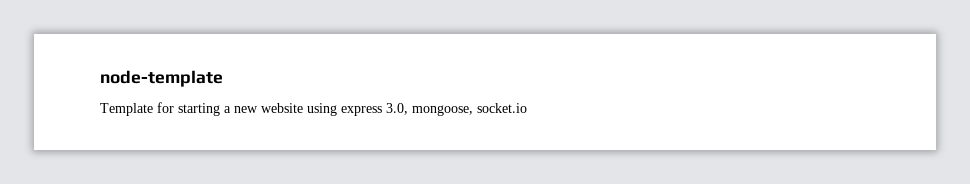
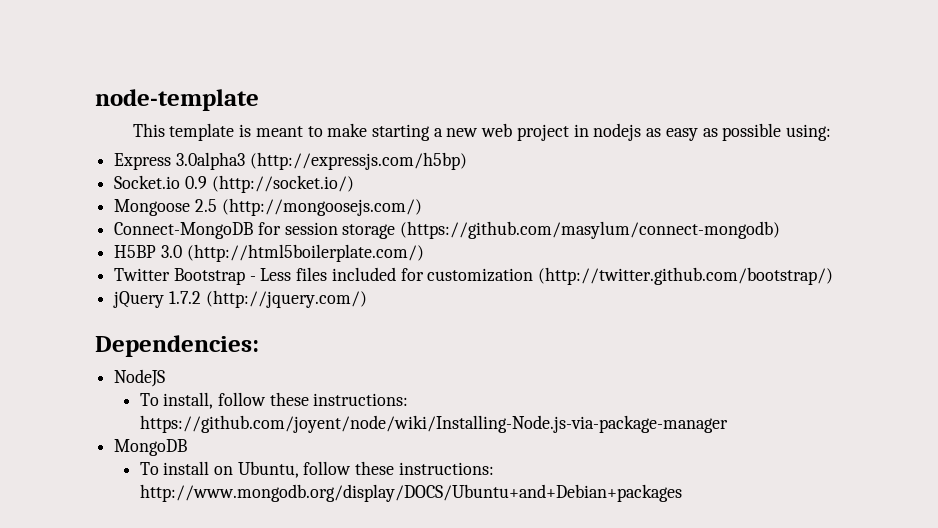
- Template for starting a new website using express 3.0, mongoose, socket.io
+ This template is meant to make starting a new web project in nodejs as easy as possible using:
+ Express 3.0alpha3 (http://expressjs.com/h5bp)
+ Socket.io 0.9 (http://socket.io/)
+ Mongoose 2.5 (http://mongoosejs.com/)
+ Connect-MongoDB for session storage (https://github.com/masylum/connect-mongodb)
+ H5BP 3.0 (http://html5boilerplate.com/)
+ Twitter Bootstrap - Less files included for customization (http://twitter.github.com/bootstrap/)
+ jQuery 1.7.2 (http://jquery.com/)
+ Dependencies:
+ NodeJS
+ To install, follow these instructions: https://github.com/joyent/node/wiki/Installing-Node.js-via-package-manager
+ MongoDB
+ To install on Ubuntu, follow these instructions: http://www.mongodb.org/display/DOCS/Ubuntu+and+Debian+packages

